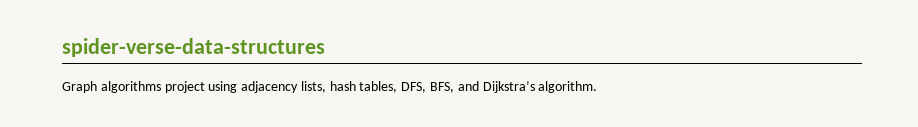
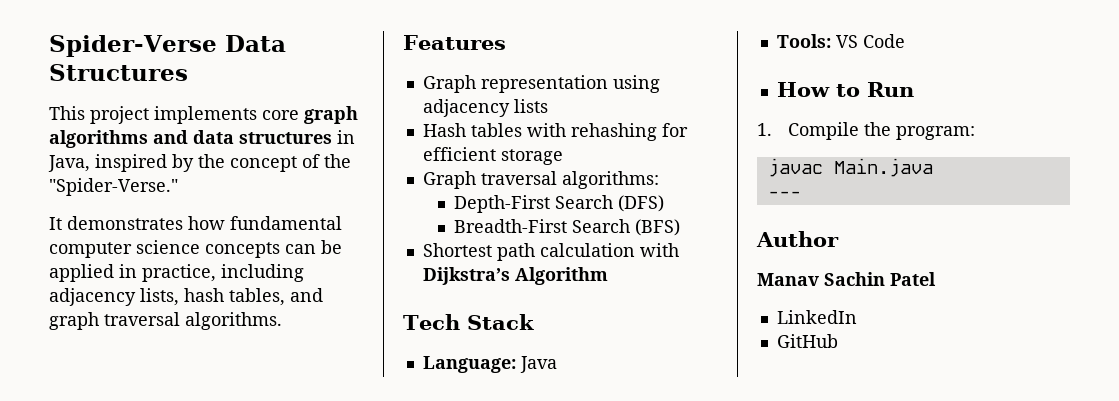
- spider-verse-data-structures
- Graph algorithms project using adjacency lists, hash tables, DFS, BFS, and Dijkstra’s algorithm.
+ Spider-Verse Data Structures
+ This project implements core graph algorithms and data structures in Java, inspired by the concept of the "Spider-Verse."
+ It demonstrates how fundamental computer science concepts can be applied in practice, including adjacency lists, hash tables, and graph traversal algorithms.
+ Features
+ Graph representation using adjacency lists
+ Hash tables with rehashing for efficient storage
+ Graph traversal algorithms:
+ Depth-First Search (DFS)
+ Breadth-First Search (BFS)
+ Shortest path calculation with Dijkstra’s Algorithm
+ Tech Stack
+ Language: Java
+ Tools: VS Code
+ How to Run
+ 1. Compile the program:
+ javac Main.java
+ ---
+ Author
+ Manav Sachin Patel
+ LinkedIn
+ GitHub

